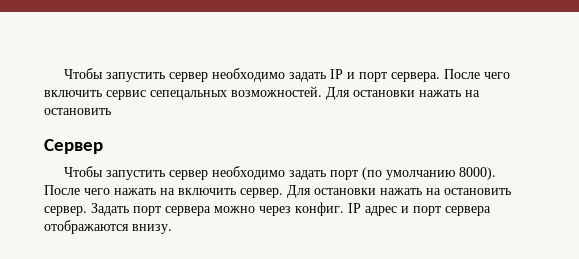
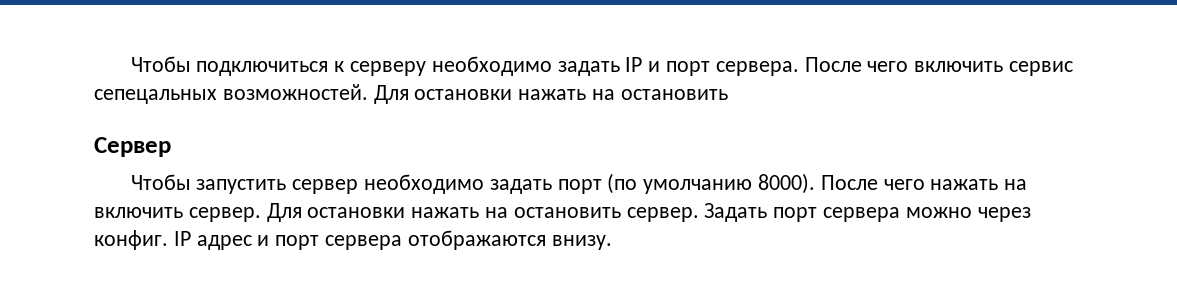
- Чтобы запустить сервер необходимо задать IP и порт сервера.
+ Чтобы подключиться к серверу необходимо задать IP и порт сервера.

